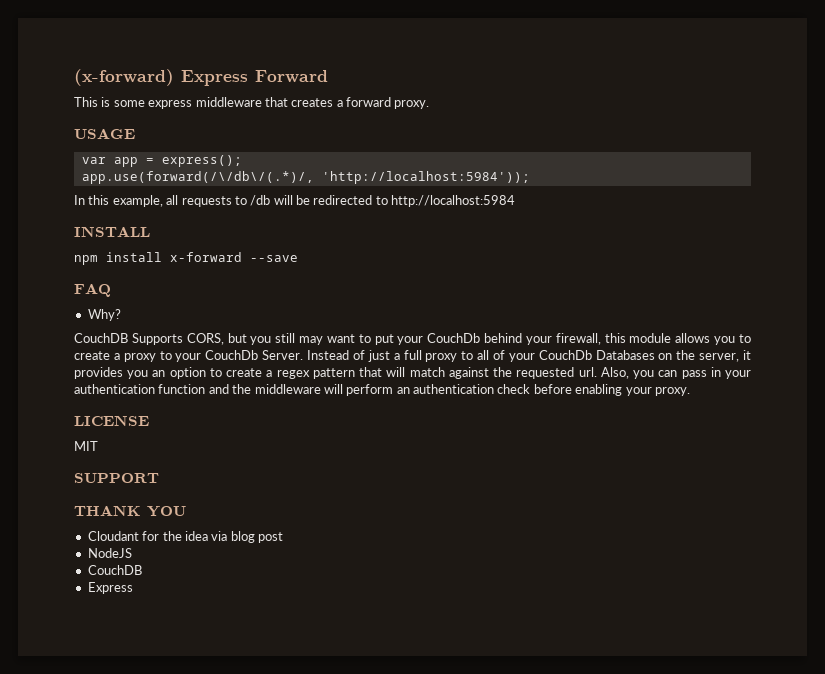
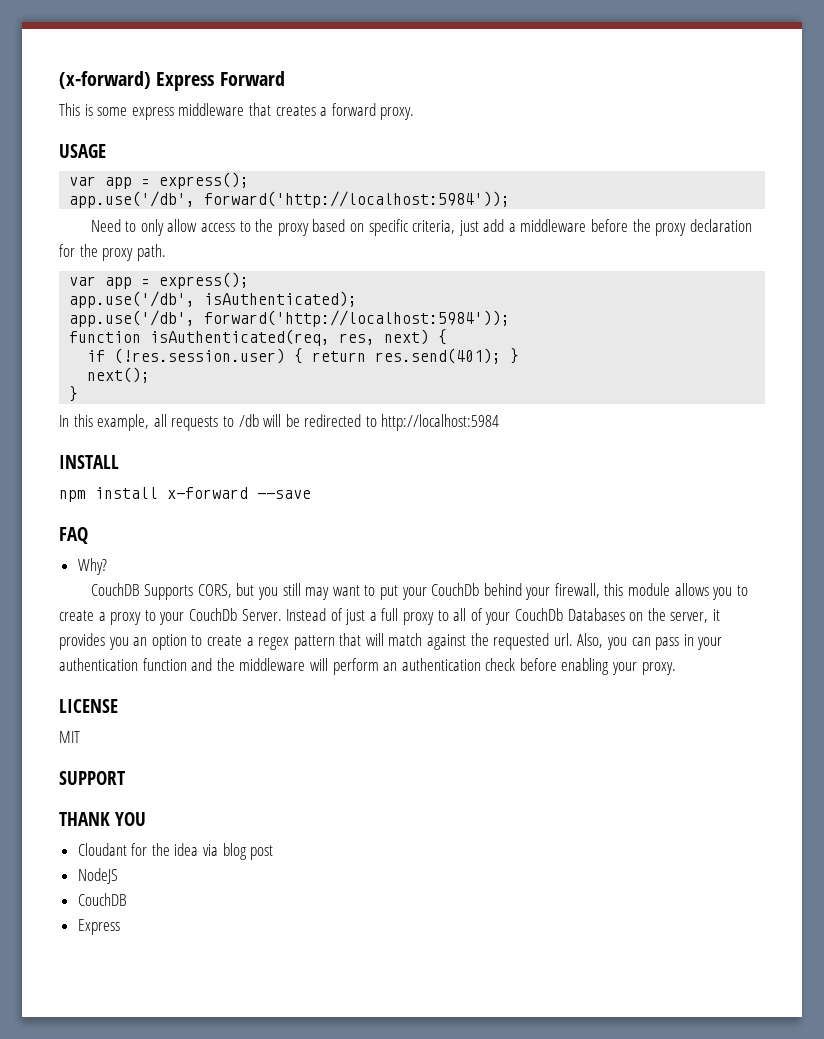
  USAGE
  var app = express();
- app.use(forward(/\/db\/(.*)/, 'http://localhost:5984'));
+ app.use('/db', forward('http://localhost:5984'));
+ Need to only allow access to the proxy based on specific criteria, just add a middleware before the proxy declaration for the proxy path.
+ var app = express();
+ app.use('/db', isAuthenticated);
+ app.use('/db', forward('http://localhost:5984'));
+ function isAuthenticated(req, res, next) {
+ if (!res.session.user) { return res.send(401); }
+ next();
+ }

